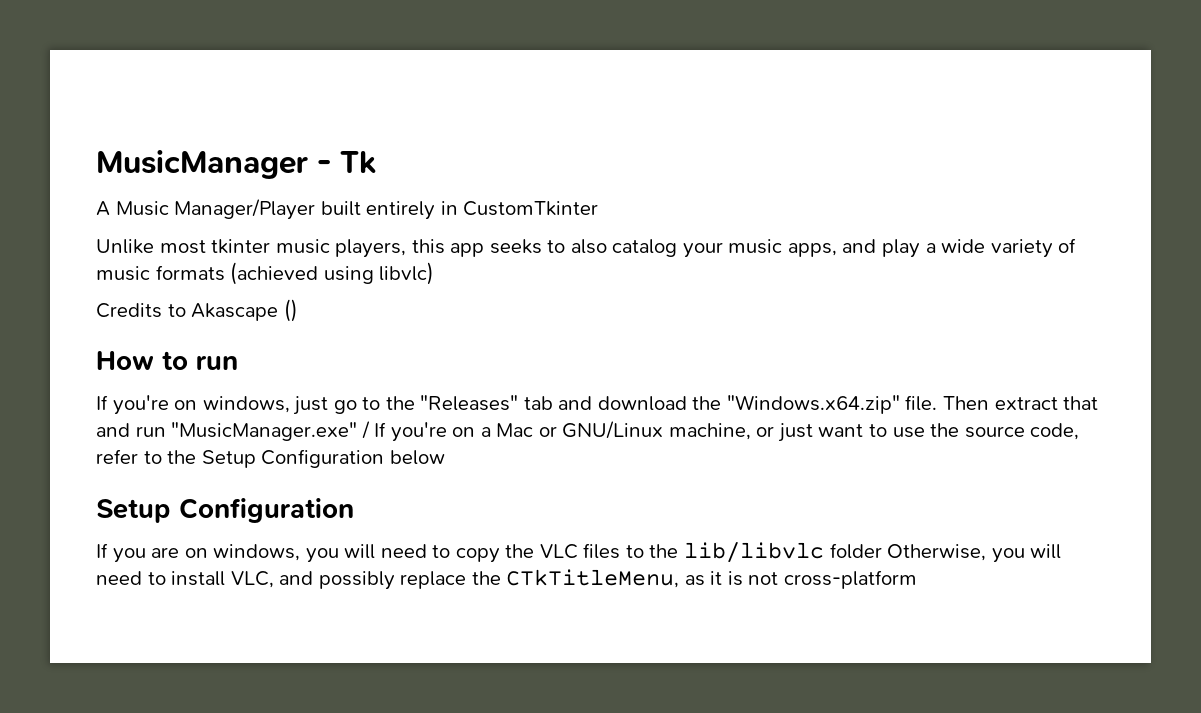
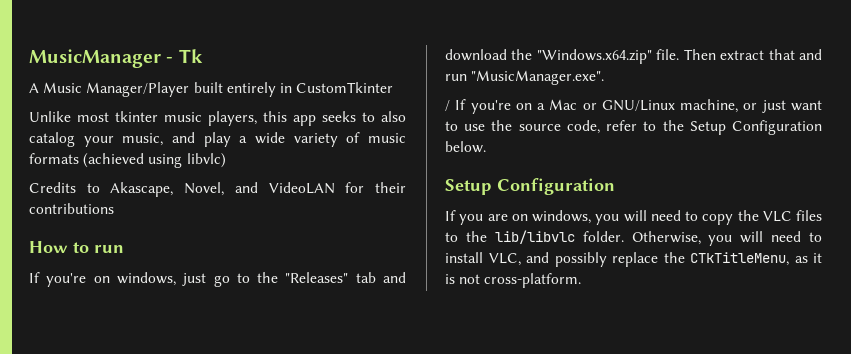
- Unlike most tkinter music players, this app seeks to also catalog your music apps, and play a wide variety of music formats (achieved using libvlc)
+ Unlike most tkinter music players, this app seeks to also catalog your music, and play a wide variety of music formats (achieved using libvlc)
- Credits to Akascape ()
+ Credits to Akascape, Novel, and VideoLAN for their contributions
- Then extract that and run "MusicManager.exe" / If you're on a Mac or GNU/Linux machine, or just want to use the source code, refer to the Setup Configuration below
+ Then extract that and run "MusicManager.exe".
+ / If you're on a Mac or GNU/Linux machine, or just want to use the source code, refer to the Setup Configuration below.
- If you are on windows, you will need to copy the VLC files to the lib/libvlc folder Otherwise, you will need to install VLC, and possibly replace the CTkTitleMenu, as it is not cross-platform
+ If you are on windows, you will need to copy the VLC files to the lib/libvlc folder. Otherwise, you will need to install VLC, and possibly replace the CTkTitleMenu, as it is not cross-platform.

